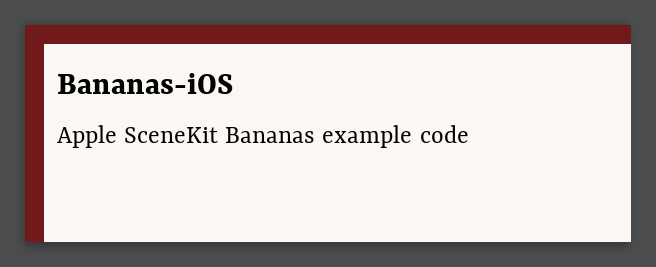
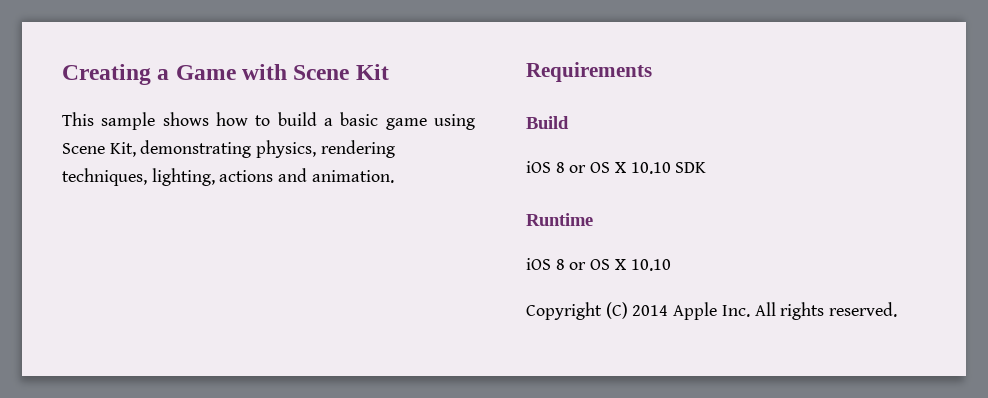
- Bananas-iOS
- Apple SceneKit Bananas example code
+ Creating a Game with Scene Kit
+ This sample shows how to build a basic game using Scene Kit, demonstrating physics, rendering techniques, lighting, actions and animation.
+ Requirements
+ Build
+ iOS 8 or OS X 10.10 SDK
+ Runtime
+ iOS 8 or OS X 10.10
+ Copyright (C) 2014 Apple Inc. All rights reserved.

